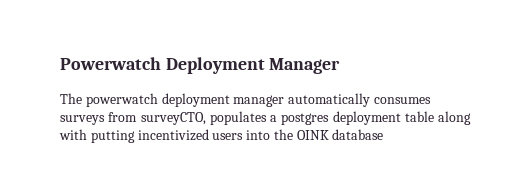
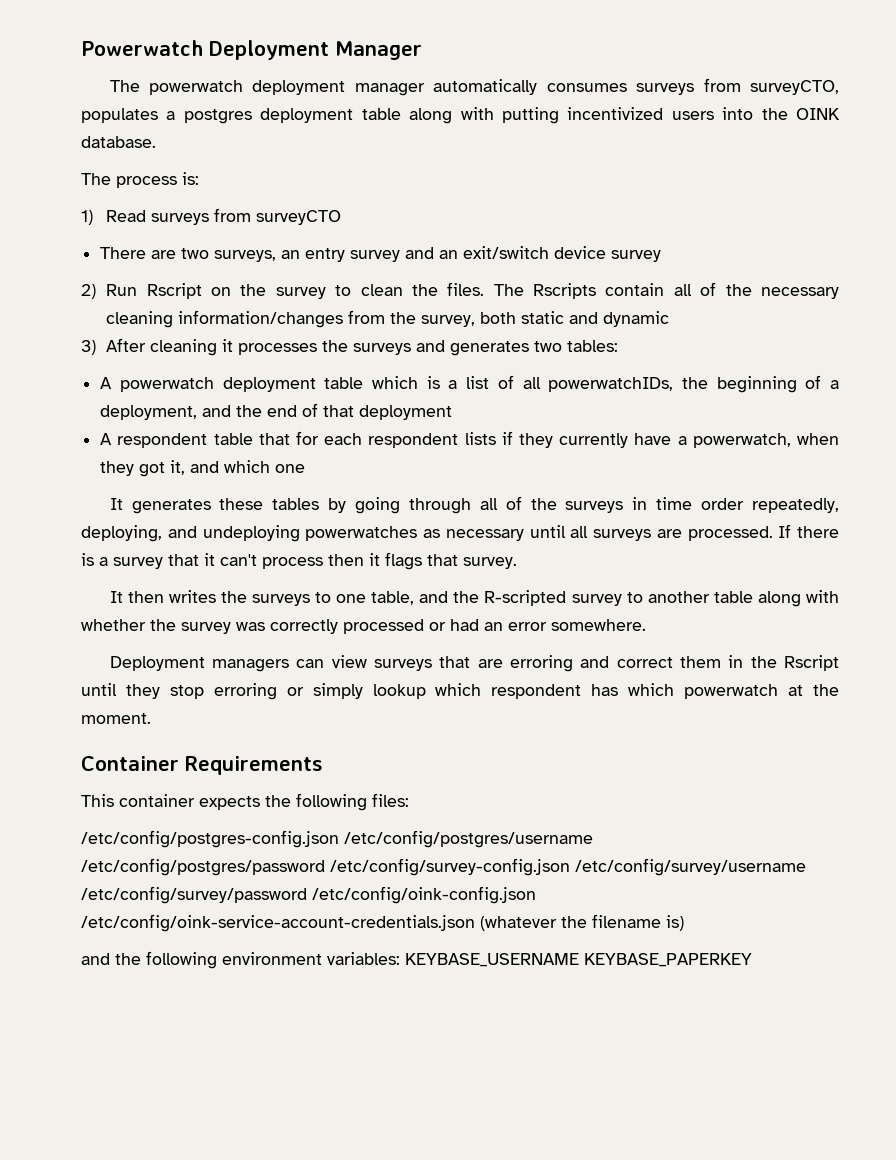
- The powerwatch deployment manager automatically consumes surveys from surveyCTO, populates a postgres deployment table along with putting incentivized users into the OINK database
+ The powerwatch deployment manager automatically consumes surveys from surveyCTO, populates a postgres deployment table along with putting incentivized users into the OINK database.
+ The process is:
+ 1) Read surveys from surveyCTO
+ There are two surveys, an entry survey and an exit/switch device survey
+ 2) Run Rscript on the survey to clean the files. The Rscripts contain all of the necessary cleaning information/changes from the survey, both static and dynamic
+ 3) After cleaning it processes the surveys and generates two tables:
+ A powerwatch deployment table which is a list of all powerwatchIDs, the beginning of a deployment, and the end of that deployment
+ A respondent table that for each respondent lists if they currently have a powerwatch, when they got it, and which one
+ It generates these tables by going through all of the surveys in time order repeatedly, deploying, and undeploying powerwatches as necessary until all surveys are processed. If there is a survey that it can't process then it flags that survey.
+ It then writes the surveys to one table, and the R-scripted survey to another table along with whether the survey was correctly processed or had an error somewhere.
+ Deployment managers can view surveys that are erroring and correct them in the Rscript until they stop erroring or simply lookup which respondent has which powerwatch at the moment.
+ Container Requirements
+ This container expects the following files:
+ /etc/config/postgres-config.json /etc/config/postgres/username /etc/config/postgres/password /etc/config/survey-config.json /etc/config/survey/username /etc/config/survey/password /etc/config/oink-config.json /etc/config/oink-service-account-credentials.json (whatever the filename is)
+ and the following environment variables: KEYBASE_USERNAME KEYBASE_PAPERKEY

